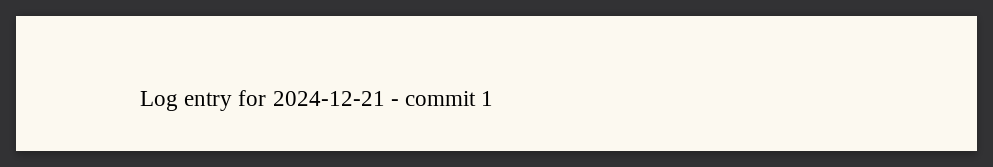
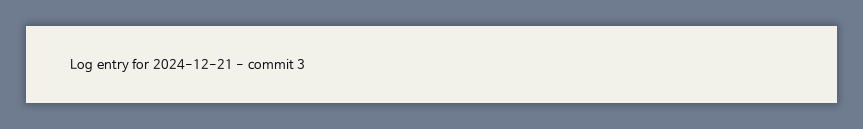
- Log entry for 2024-12-21 - commit 1
+ Log entry for 2024-12-21 - commit 3

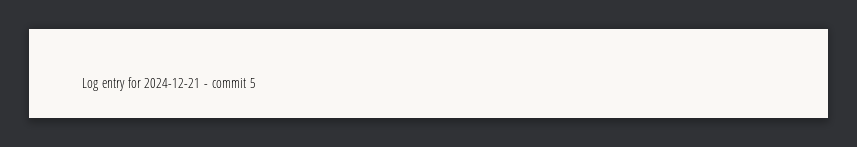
- Log entry for 2024-12-21 - commit 3
+ Log entry for 2024-12-21 - commit 5

